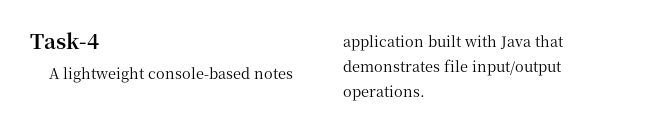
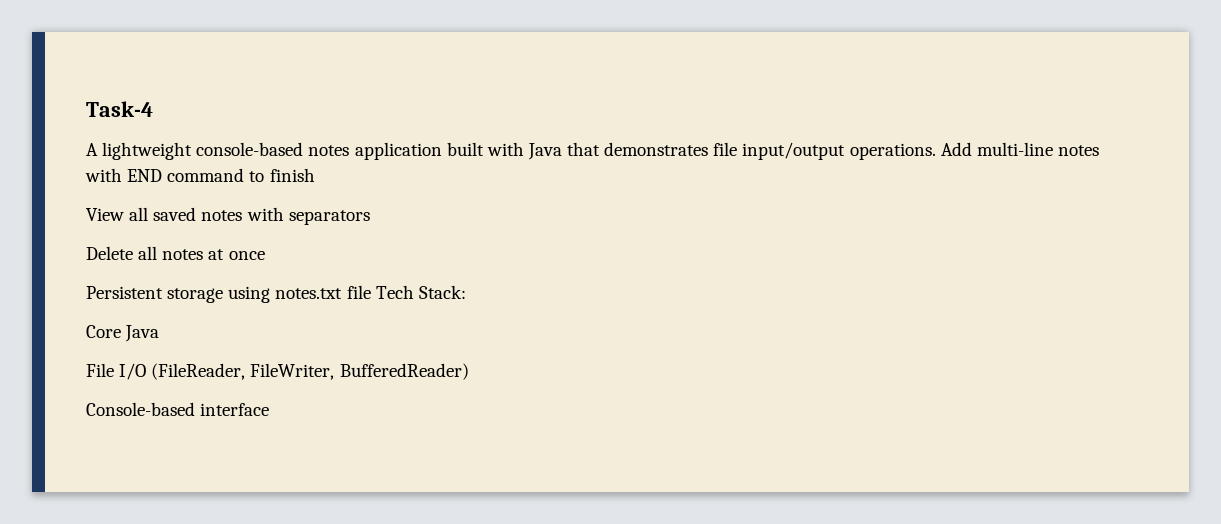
+ Add multi-line notes with END command to finish
+ View all saved notes with separators
+ Delete all notes at once
+ Persistent storage using notes.txt file Tech Stack:
+ Core Java
+ File I/O (FileReader, FileWriter, BufferedReader)
+ Console-based interface

